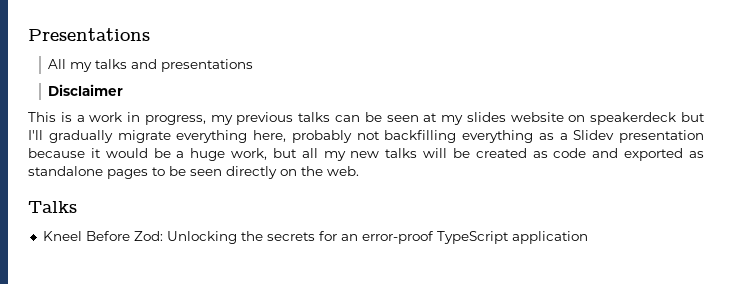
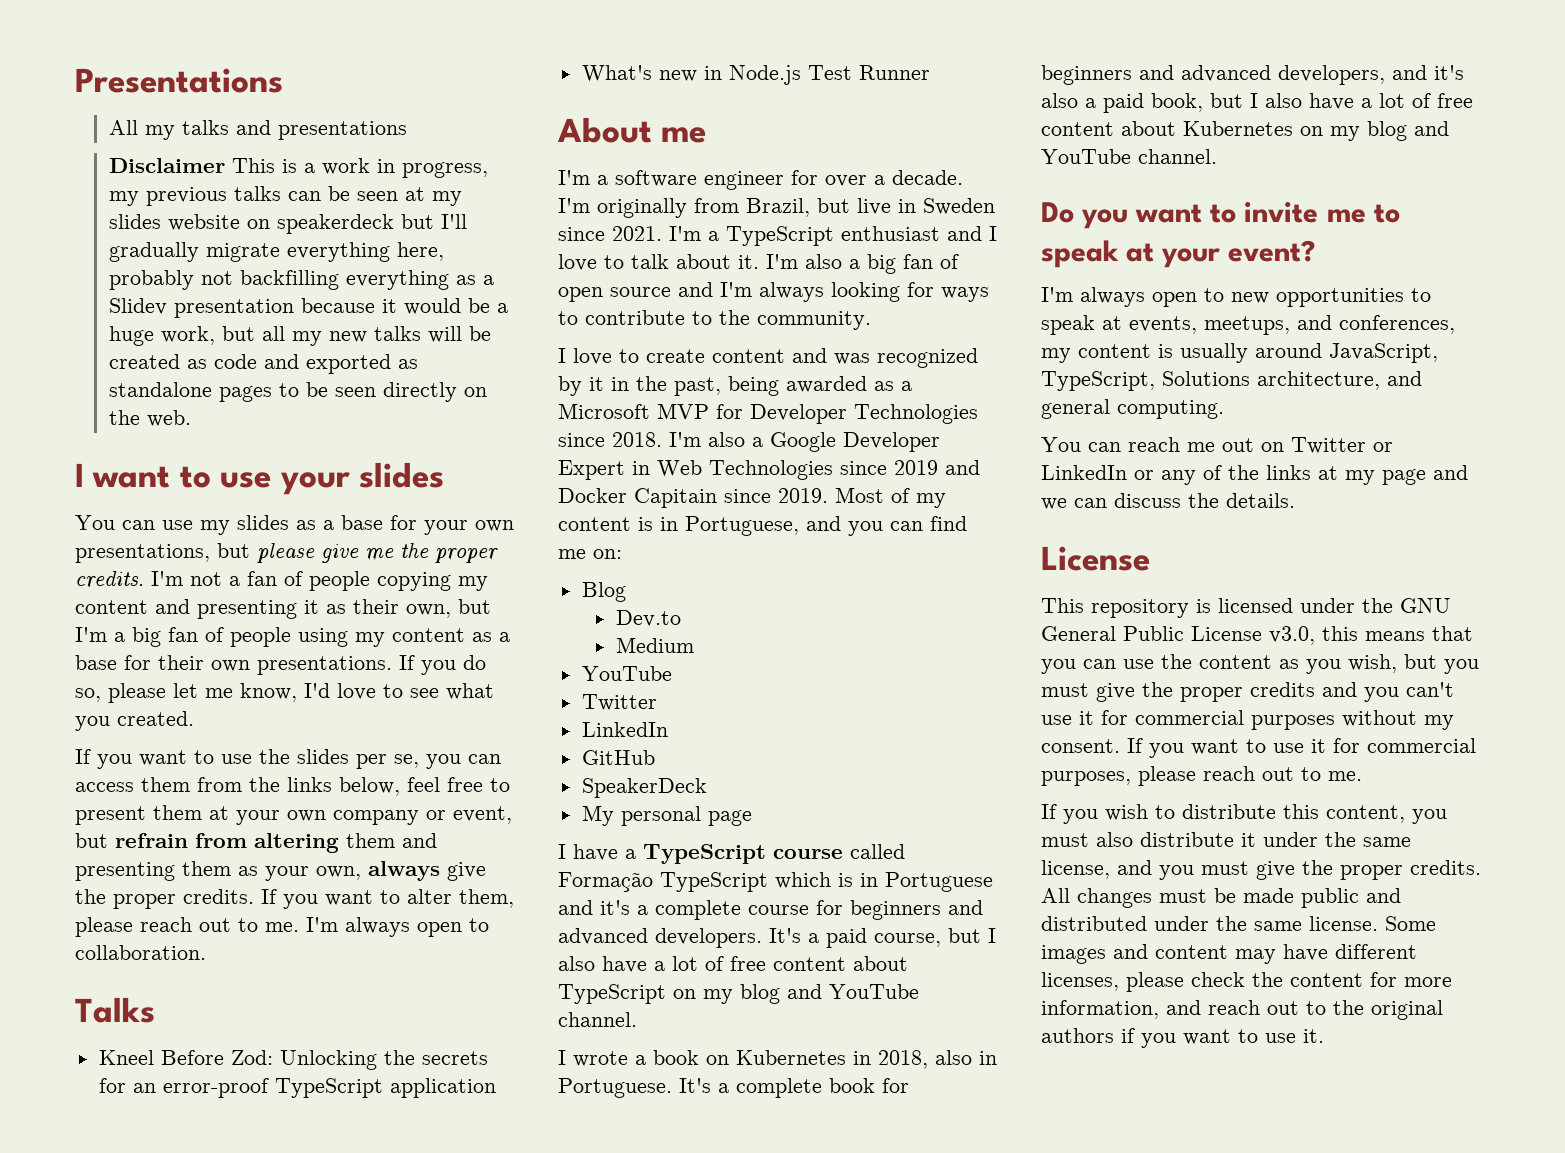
- Disclaimer
- This is a work in progress, my previous talks can be seen at my slides website on speakerdeck but I'll gradually migrate everything here, probably not backfilling everything as a Slidev presentation because it would be a huge work, but all my new talks will be created as code and exported as standalone pages to be seen directly on the web.
+ Disclaimer This is a work in progress, my previous talks can be seen at my slides website on speakerdeck but I'll gradually migrate everything here, probably not backfilling everything as a Slidev presentation because it would be a huge work, but all my new talks will be created as code and exported as standalone pages to be seen directly on the web.
+ I want to use your slides
+ You can use my slides as a base for your own presentations, but please give me the proper credits. I'm not a fan of people copying my content and presenting it as their own, but I'm a big fan of people using my content as a base for their own presentations. If you do so, please let me know, I'd love to see what you created.
+ If you want to use the slides per se, you can access them from the links below, feel free to present them at your own company or event, but refrain from altering them and presenting them as your own, always give the proper credits. If you want to alter them, please reach out to me. I'm always open to collaboration.
+ What's new in Node.js Test Runner
+ About me
+ I'm a software engineer for over a decade. I'm originally from Brazil, but live in Sweden since 2021. I'm a TypeScript enthusiast and I love to talk about it. I'm also a big fan of open source and I'm always looking for ways to contribute to the community.
+ I love to create content and was recognized by it in the past, being awarded as a Microsoft MVP for Developer Technologies since 2018. I'm also a Google Developer Expert in Web Technologies since 2019 and Docker Capitain since 2019. Most of my content is in Portuguese, and you can find me on:
+ Blog
+ Dev.to
+ Medium
+ YouTube
+ Twitter
+ LinkedIn
+ GitHub
+ SpeakerDeck
+ My personal page
+ I have a TypeScript course called Formação TypeScript which is in Portuguese and it's a complete course for beginners and advanced developers. It's a paid course, but I also have a lot of free content about TypeScript on my blog and YouTube channel.
+ I wrote a book on Kubernetes in 2018, also in Portuguese. It's a complete book for beginners and advanced developers, and it's also a paid book, but I also have a lot of free content about Kubernetes on my blog and YouTube channel.
+ Do you want to invite me to speak at your event?
+ I'm always open to new opportunities to speak at events, meetups, and conferences, my content is usually around JavaScript, TypeScript, Solutions architecture, and general computing.
+ You can reach me out on Twitter or LinkedIn or any of the links at my page and we can discuss the details.
+ License
+ This repository is licensed under the GNU General Public License v3.0, this means that you can use the content as you wish, but you must give the proper credits and you can't use it for commercial purposes without my consent. If you want to use it for commercial purposes, please reach out to me.
+ If you wish to distribute this content, you must also distribute it under the same license, and you must give the proper credits. All changes must be made public and distributed under the same license. Some images and content may have different licenses, please check the content for more information, and reach out to the original authors if you want to use it.

